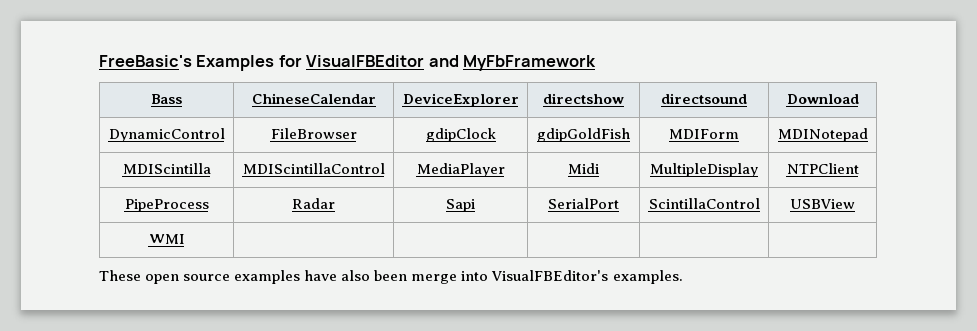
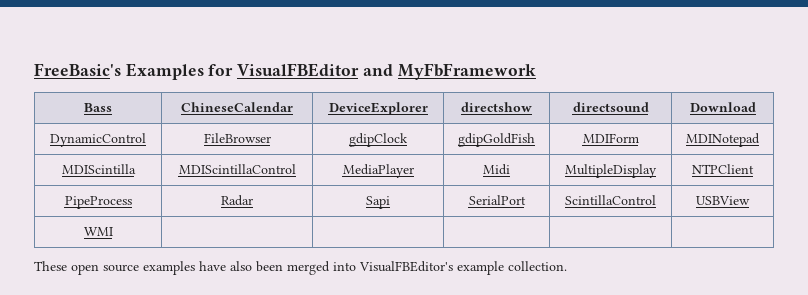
- These open source examples have also been merge into VisualFBEditor's examples.
+ These open source examples have also been merged into VisualFBEditor's example collection.

